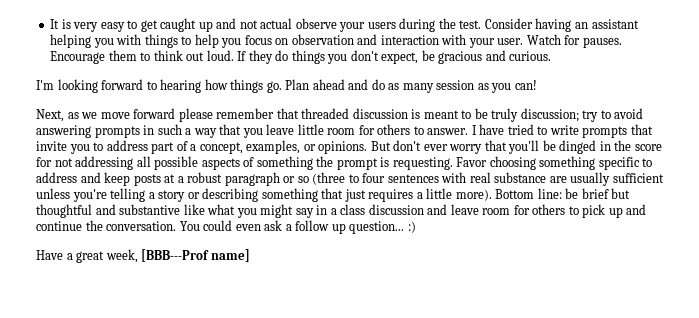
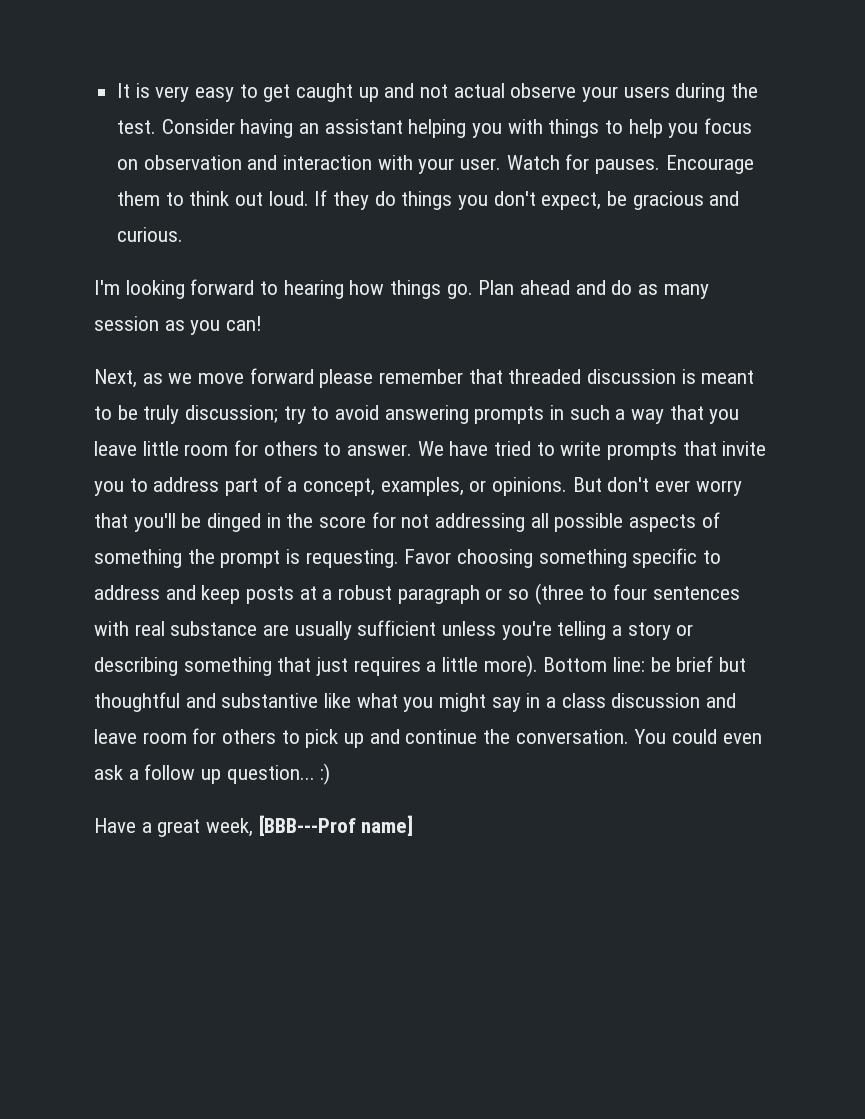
- I have tried to write prompts that invite you to address part of a concept, examples, or opinions.
+ We have tried to write prompts that invite you to address part of a concept, examples, or opinions.

